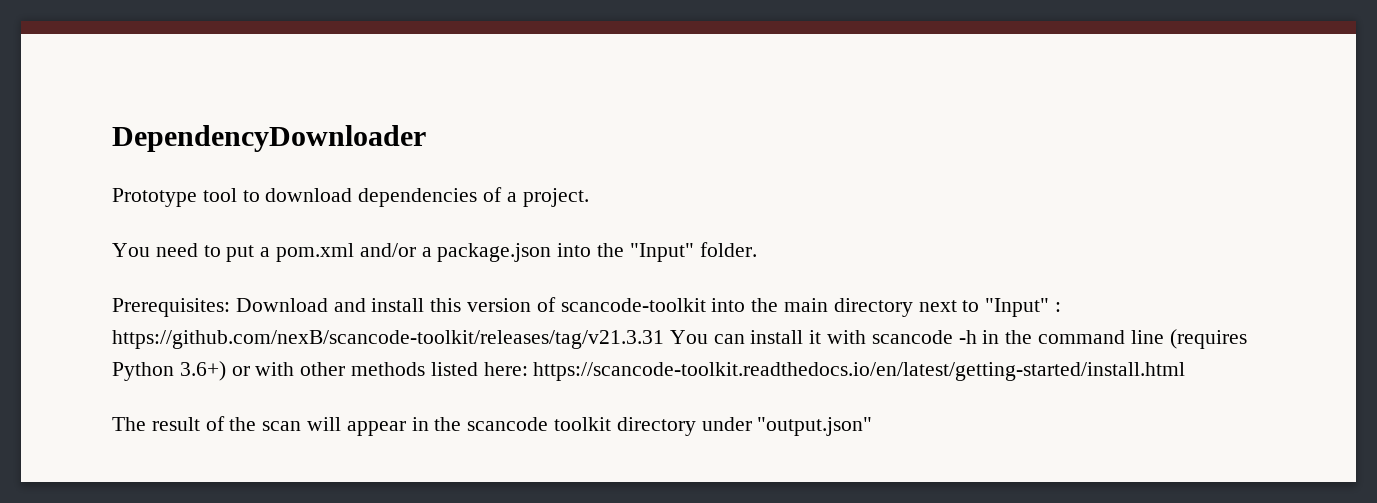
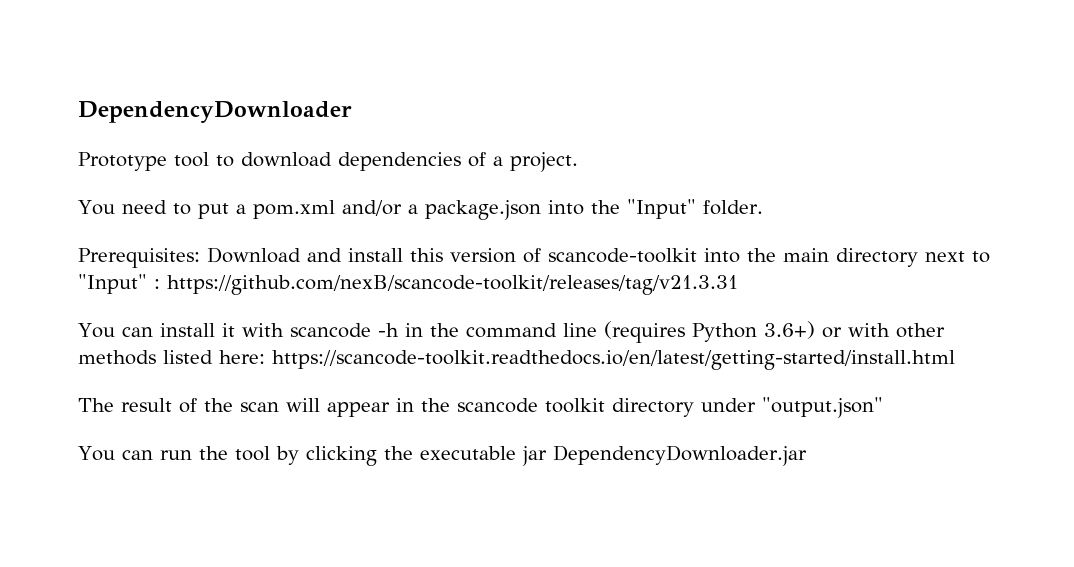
- Prerequisites: Download and install this version of scancode-toolkit into the main directory next to "Input" : https://github.com/nexB/scancode-toolkit/releases/tag/v21.3.31 You can install it with scancode -h in the command line (requires Python 3.6+) or with other methods listed here: https://scancode-toolkit.readthedocs.io/en/latest/getting-started/install.html
+ Prerequisites: Download and install this version of scancode-toolkit into the main directory next to "Input" : https://github.com/nexB/scancode-toolkit/releases/tag/v21.3.31
+ You can install it with scancode -h in the command line (requires Python 3.6+) or with other methods listed here: https://scancode-toolkit.readthedocs.io/en/latest/getting-started/install.html
+ You can run the tool by clicking the executable jar DependencyDownloader.jar

